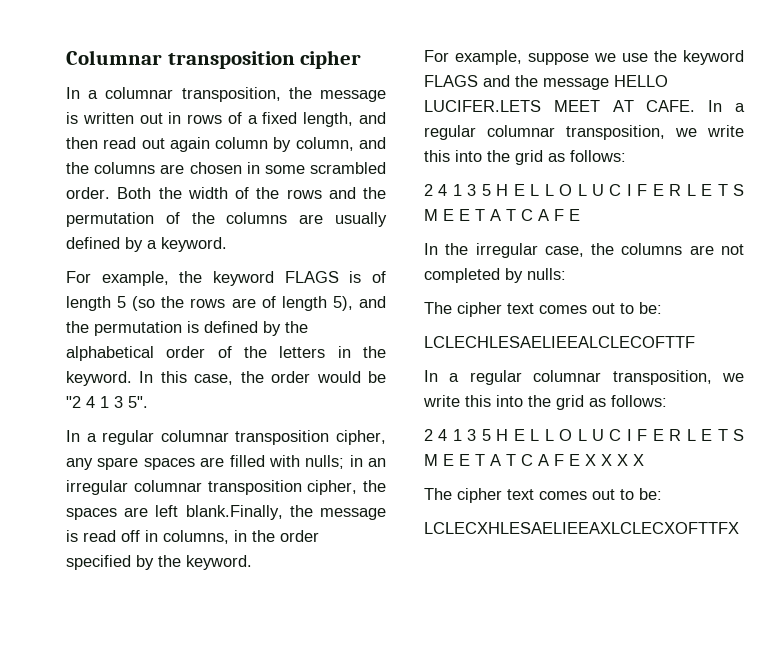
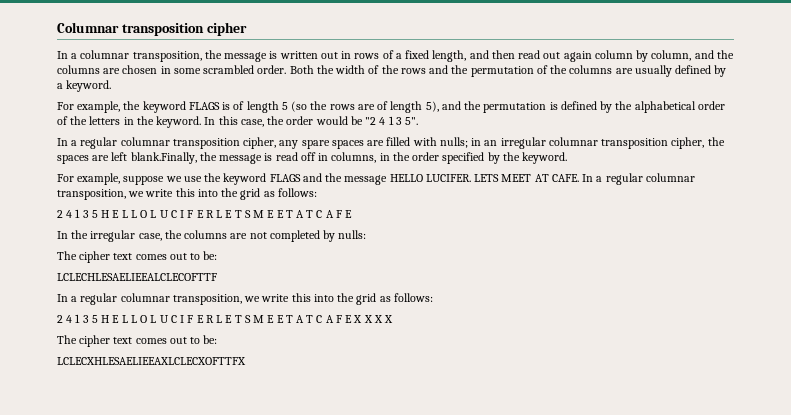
- For example, suppose we use the keyword FLAGS and the message HELLO LUCIFER.LETS MEET AT CAFE.
+ For example, suppose we use the keyword FLAGS and the message HELLO LUCIFER. LETS MEET AT CAFE.

